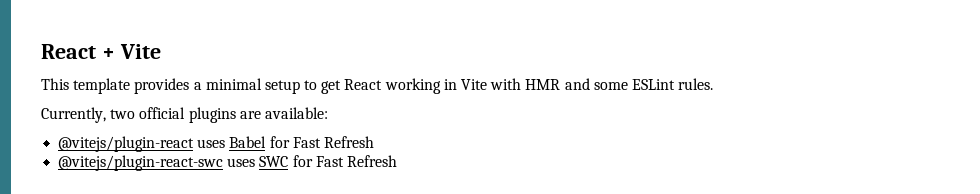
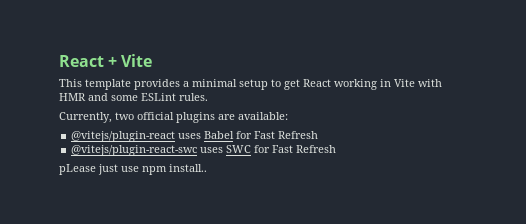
+ pLease just use npm install..

